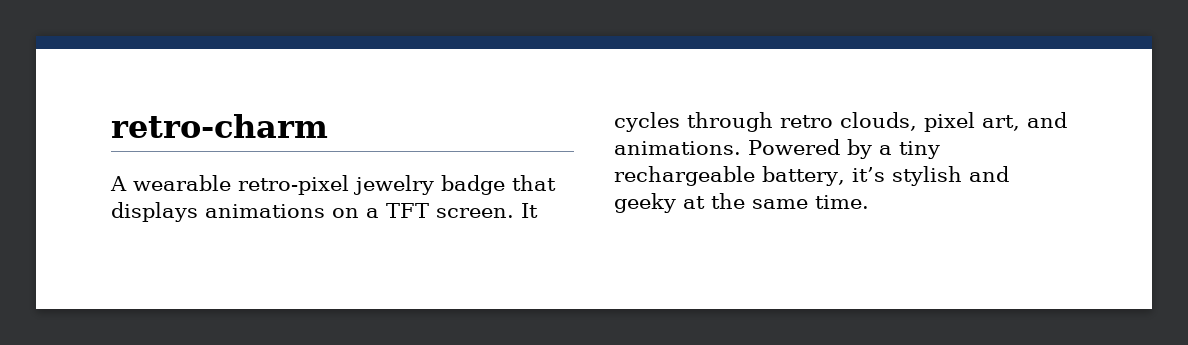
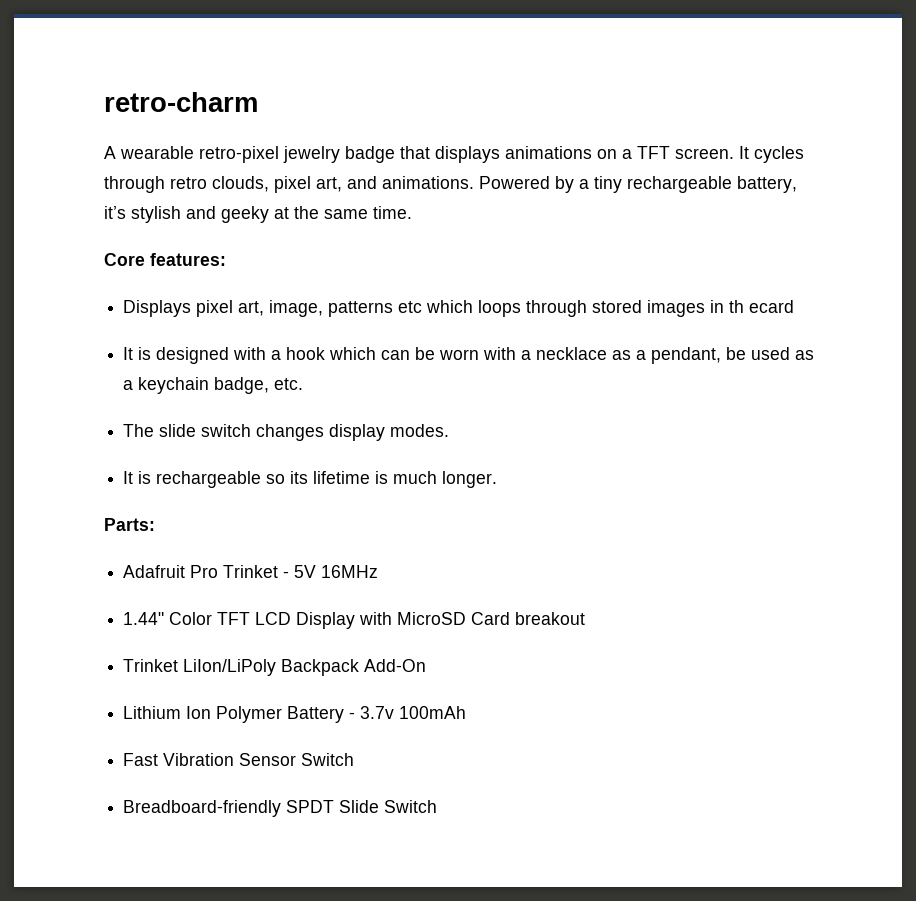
+ Core features:
+ Displays pixel art, image, patterns etc which loops through stored images in th ecard
+ It is designed with a hook which can be worn with a necklace as a pendant, be used as a keychain badge, etc.
+ The slide switch changes display modes.
+ It is rechargeable so its lifetime is much longer.
+ Parts:
+ Adafruit Pro Trinket - 5V 16MHz
+ 1.44" Color TFT LCD Display with MicroSD Card breakout
+ Trinket LiIon/LiPoly Backpack Add-On
+ Lithium Ion Polymer Battery - 3.7v 100mAh
+ Fast Vibration Sensor Switch
+ Breadboard-friendly SPDT Slide Switch

